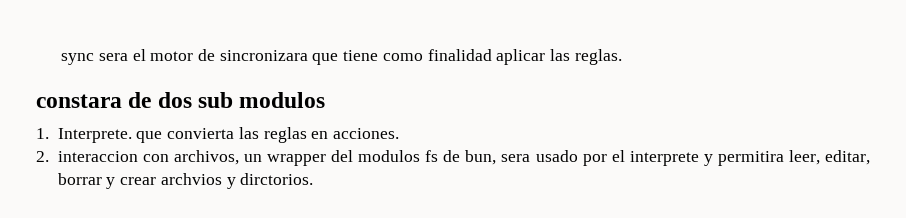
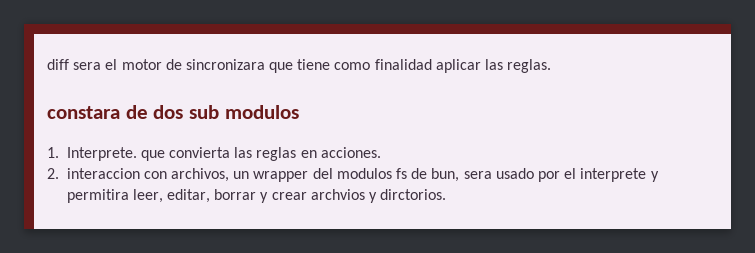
- sync sera el motor de sincronizara que tiene como finalidad aplicar las reglas.
+ diff sera el motor de sincronizara que tiene como finalidad aplicar las reglas.

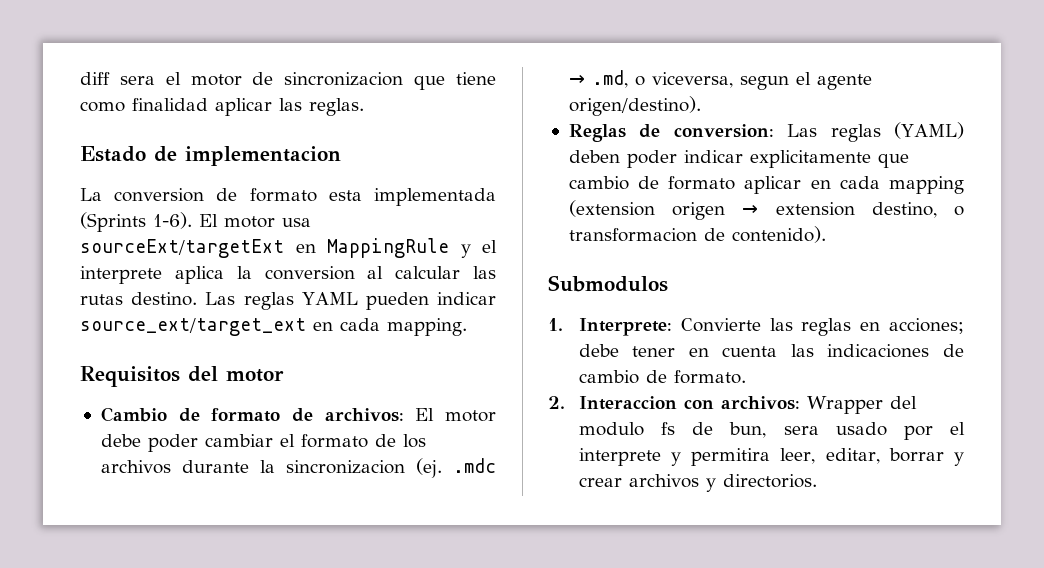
- diff sera el motor de sincronizara que tiene como finalidad aplicar las reglas.
+ diff sera el motor de sincronizacion que tiene como finalidad aplicar las reglas.
- constara de dos sub modulos
- 1. Interprete. que convierta las reglas en acciones.
- 2. interaccion con archivos, un wrapper del modulos fs de bun, sera usado por el interprete y permitira leer, editar, borrar y crear archvios y dirctorios.
+ Estado de implementacion
+ La conversion de formato esta implementada (Sprints 1-6). El motor usa sourceExt/targetExt en MappingRule y el interprete aplica la conversion al calcular las rutas destino. Las reglas YAML pueden indicar source_ext/target_ext en cada mapping.
+ Requisitos del motor
+ Cambio de formato de archivos: El motor debe poder cambiar el formato de los archivos durante la sincronizacion (ej. .mdc → .md, o viceversa, segun el agente origen/destino).
+ Reglas de conversion: Las reglas (YAML) deben poder indicar explicitamente que cambio de formato aplicar en cada mapping (extension origen → extension destino, o transformacion de contenido).
+ Submodulos
+ 1. Interprete: Convierte las reglas en acciones; debe tener en cuenta las indicaciones de cambio de formato.
+ 2. Interaccion con archivos: Wrapper del modulo fs de bun, sera usado por el interprete y permitira leer, editar, borrar y crear archivos y directorios.

